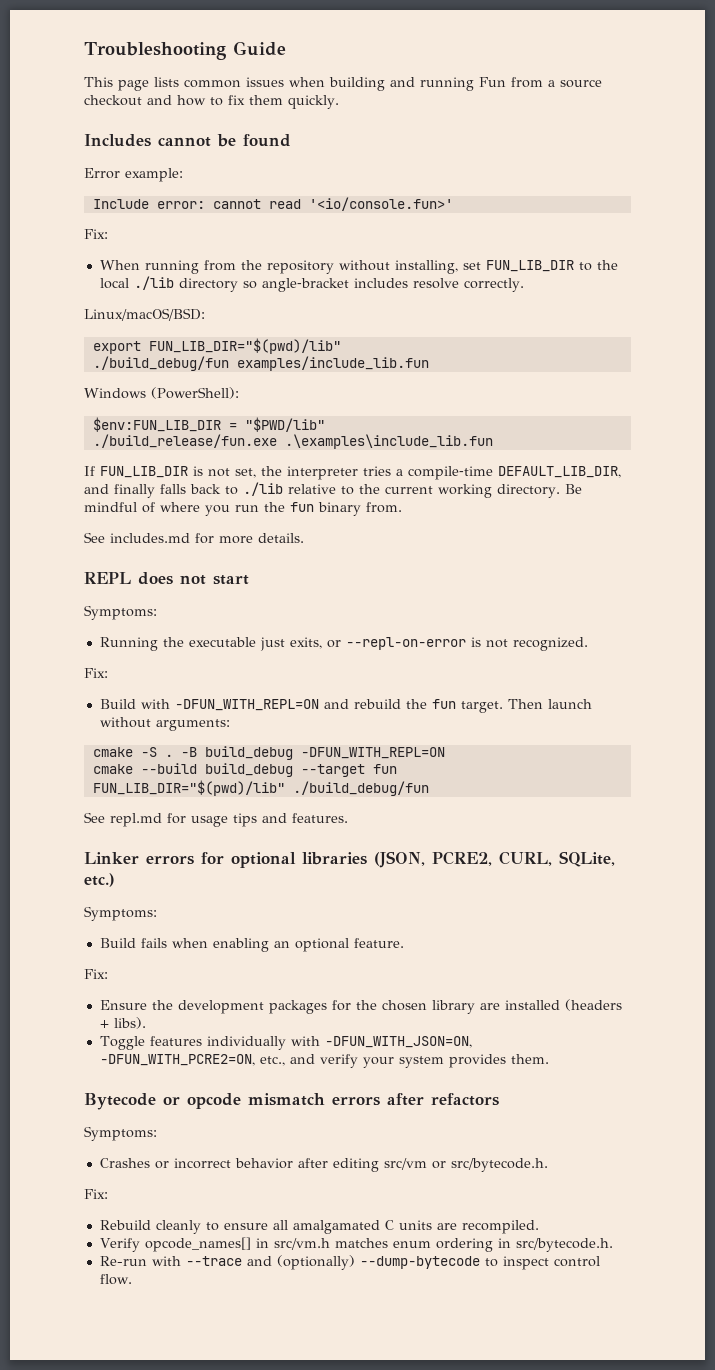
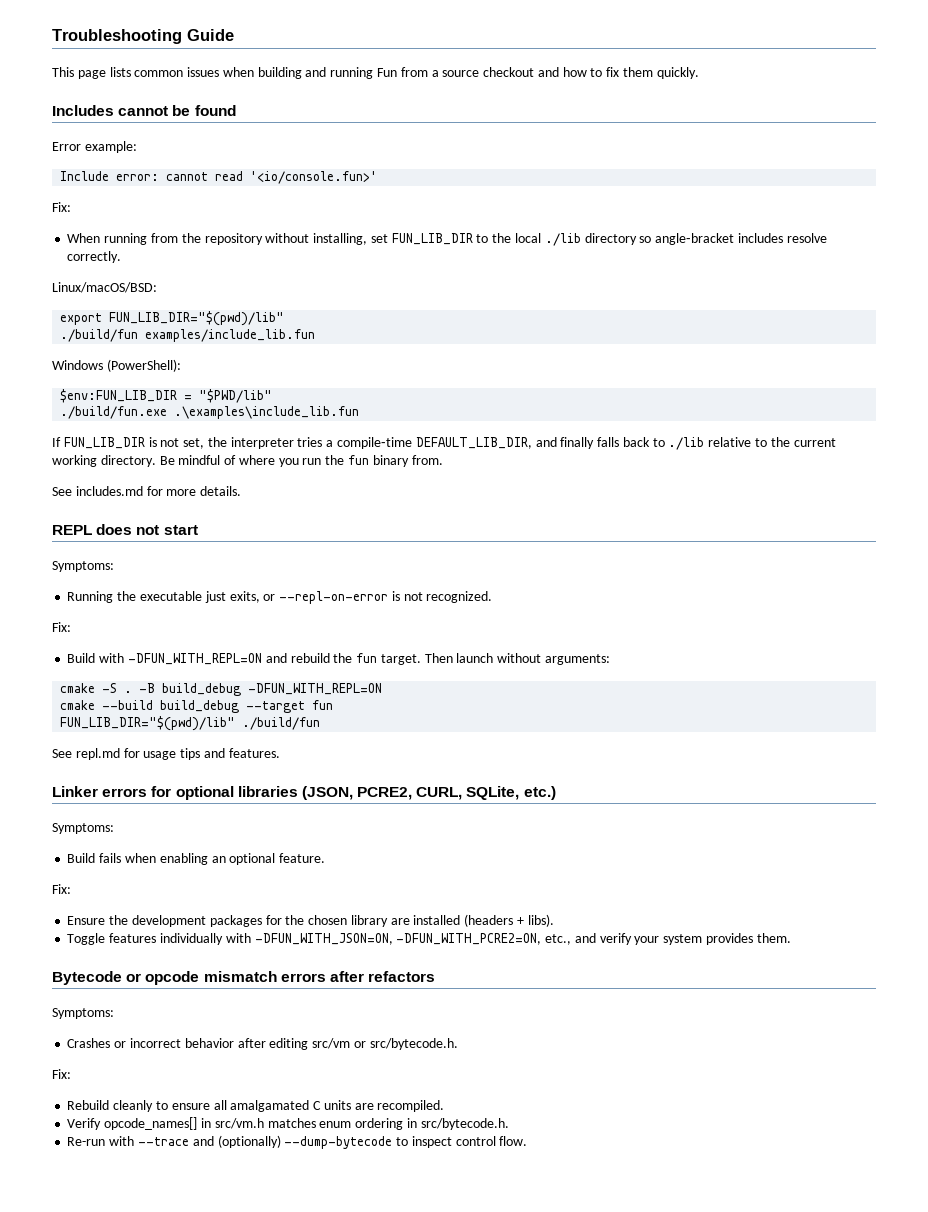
- ./build_debug/fun examples/include_lib.fun
+ ./build/fun examples/include_lib.fun
- ./build_release/fun.exe .\examples\include_lib.fun
+ ./build/fun.exe .\examples\include_lib.fun
- FUN_LIB_DIR="$(pwd)/lib" ./build_debug/fun
+ FUN_LIB_DIR="$(pwd)/lib" ./build/fun

